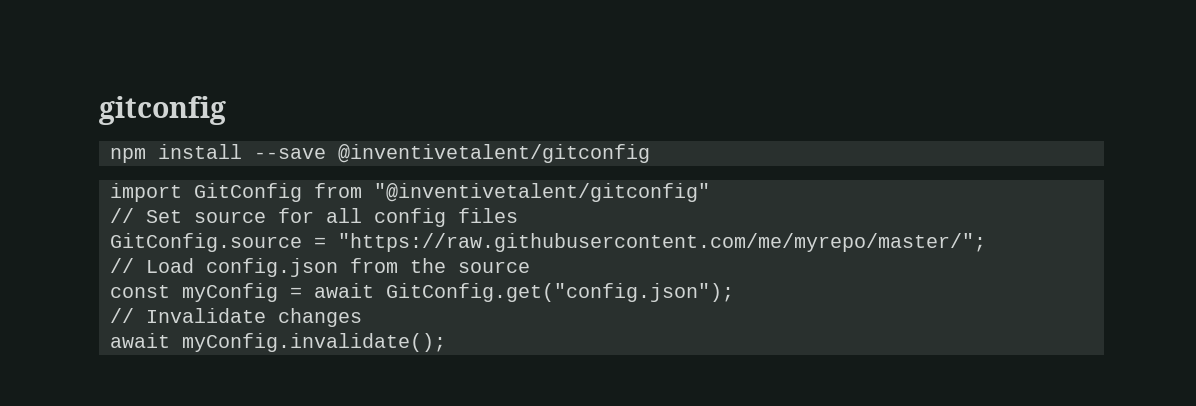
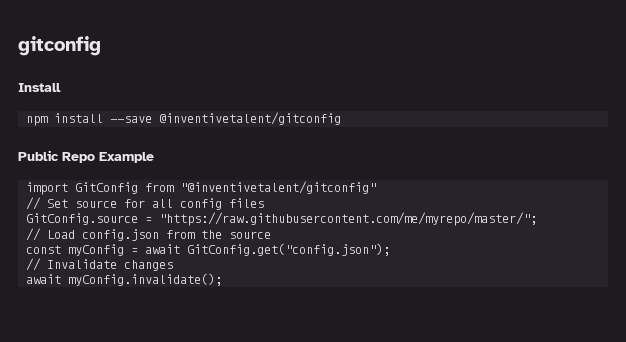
+ Install
+ Public Repo Example

